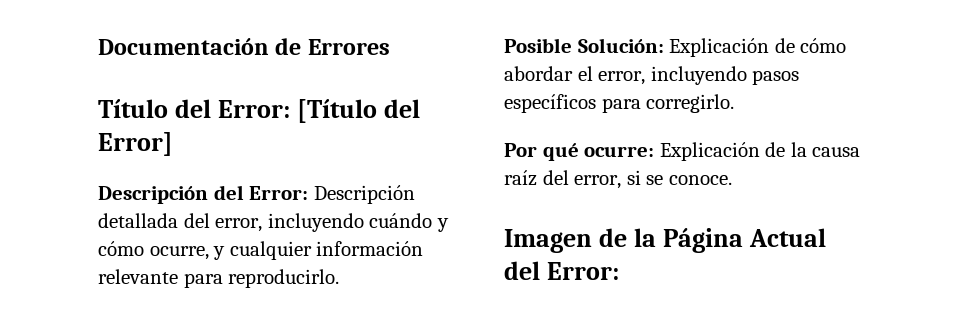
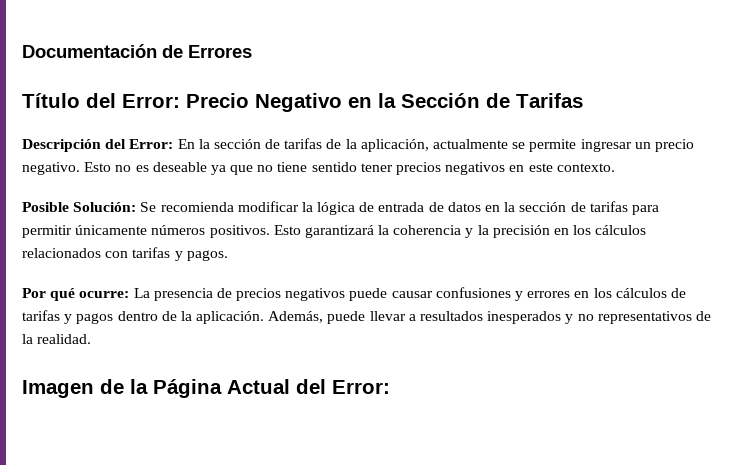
- Título del Error: [Título del Error]
- Descripción del Error: Descripción detallada del error, incluyendo cuándo y cómo ocurre, y cualquier información relevante para reproducirlo.
- Posible Solución: Explicación de cómo abordar el error, incluyendo pasos específicos para corregirlo.
- Por qué ocurre: Explicación de la causa raíz del error, si se conoce.
+ Título del Error: Precio Negativo en la Sección de Tarifas
+ Descripción del Error: En la sección de tarifas de la aplicación, actualmente se permite ingresar un precio negativo. Esto no es deseable ya que no tiene sentido tener precios negativos en este contexto.
+ Posible Solución: Se recomienda modificar la lógica de entrada de datos en la sección de tarifas para permitir únicamente números positivos. Esto garantizará la coherencia y la precisión en los cálculos relacionados con tarifas y pagos.
+ Por qué ocurre: La presencia de precios negativos puede causar confusiones y errores en los cálculos de tarifas y pagos dentro de la aplicación. Además, puede llevar a resultados inesperados y no representativos de la realidad.

